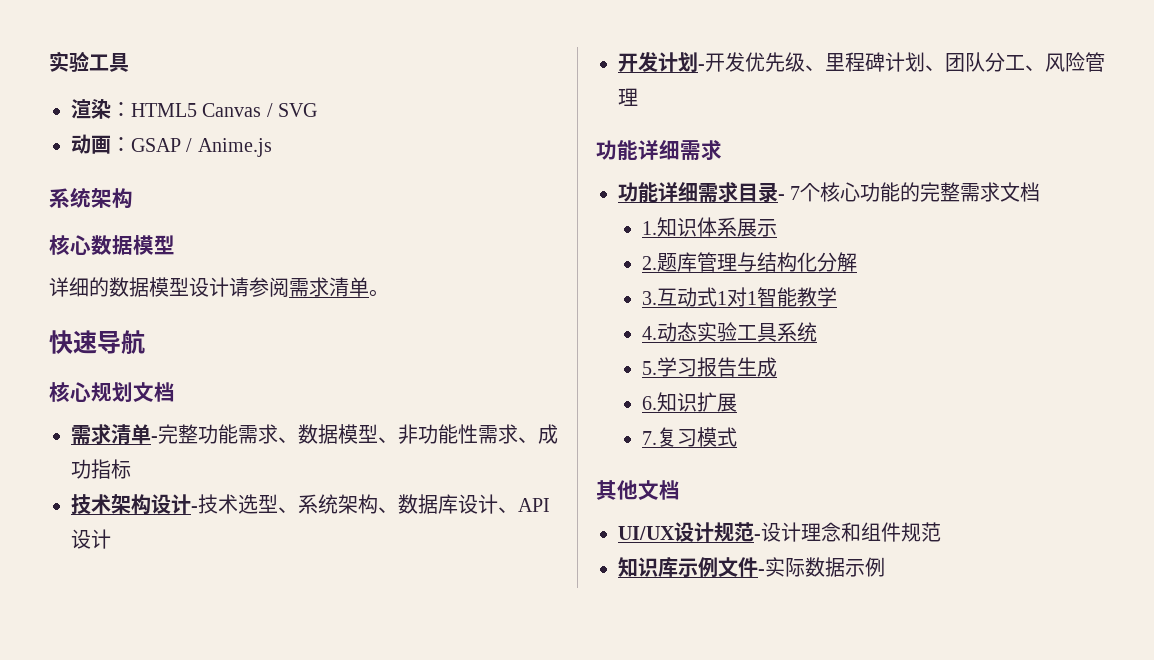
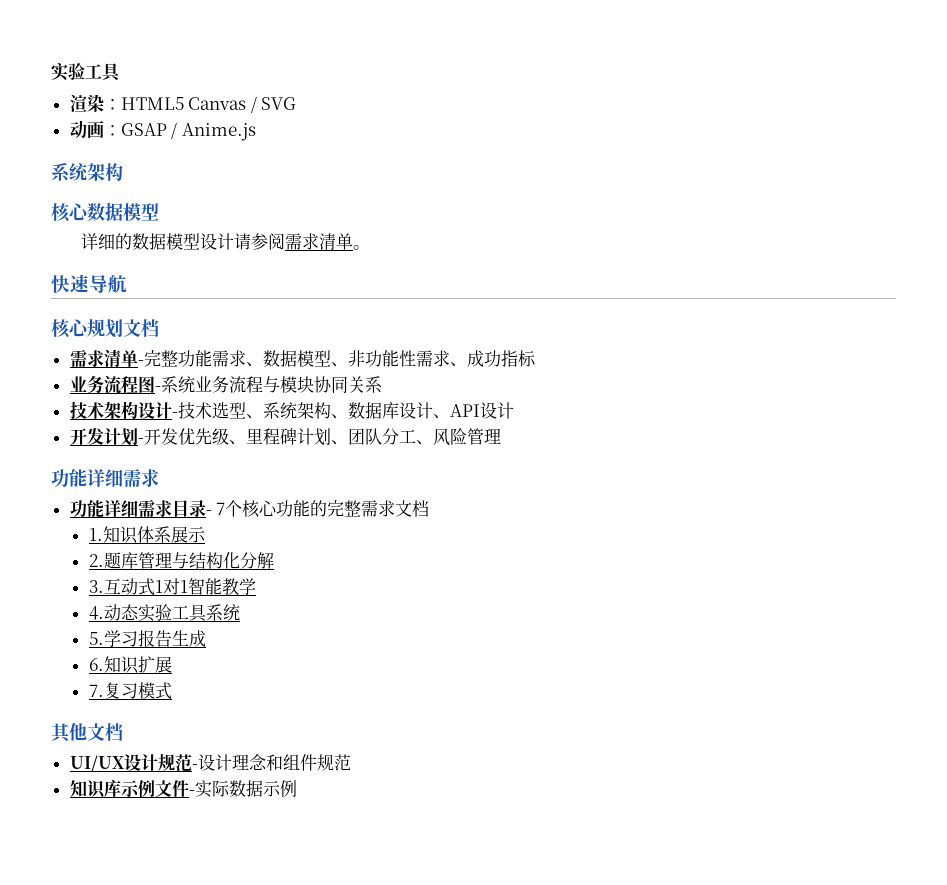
+ 业务流程图-系统业务流程与模块协同关系

